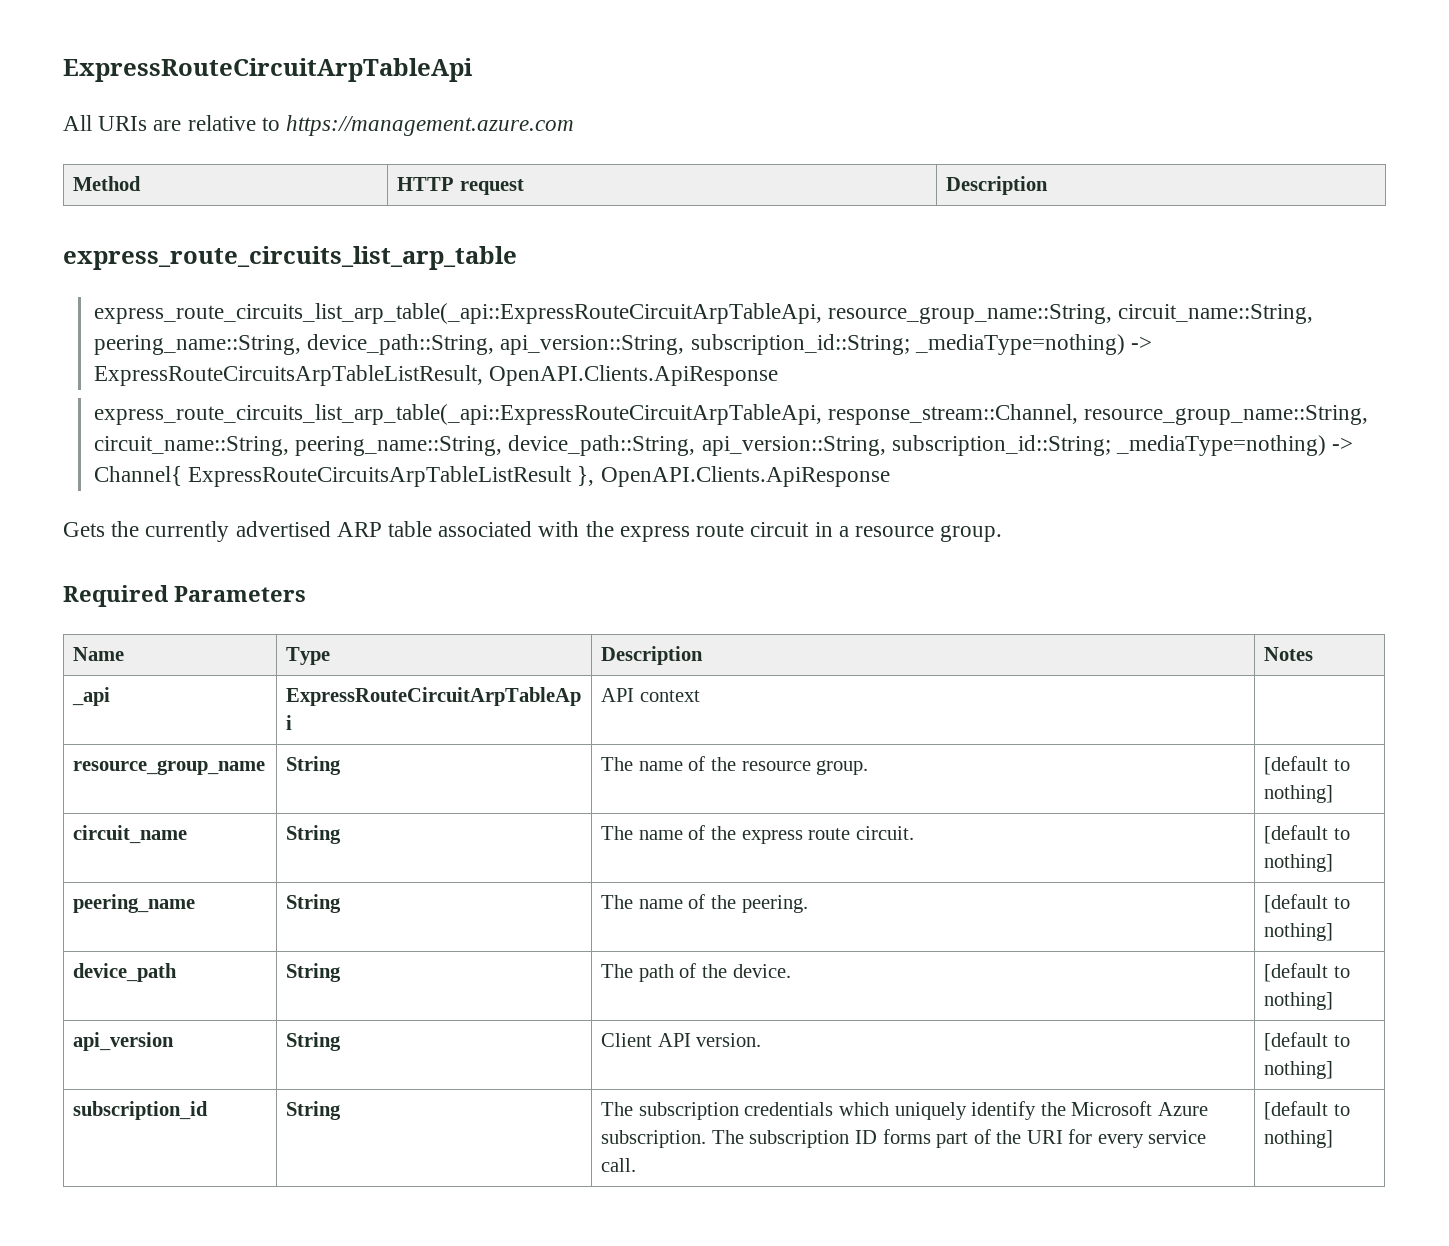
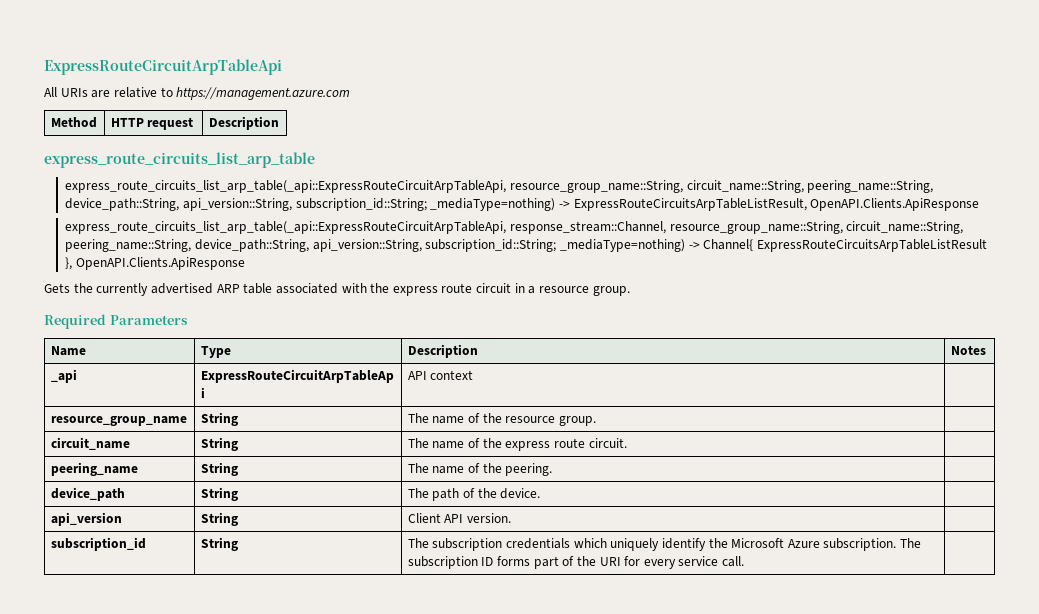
- resource_group_name | String | The name of the resource group. | [default to nothing]
+ resource_group_name | String | The name of the resource group. |
- circuit_name | String | The name of the express route circuit. | [default to nothing]
+ circuit_name | String | The name of the express route circuit. |
- peering_name | String | The name of the peering. | [default to nothing]
+ peering_name | String | The name of the peering. |
- device_path | String | The path of the device. | [default to nothing]
+ device_path | String | The path of the device. |
- api_version | String | Client API version. | [default to nothing]
+ api_version | String | Client API version. |
- subscription_id | String | The subscription credentials which uniquely identify the Microsoft Azure subscription. The subscription ID forms part of the URI for every service call. | [default to nothing]
+ subscription_id | String | The subscription credentials which uniquely identify the Microsoft Azure subscription. The subscription ID forms part of the URI for every service call. |

